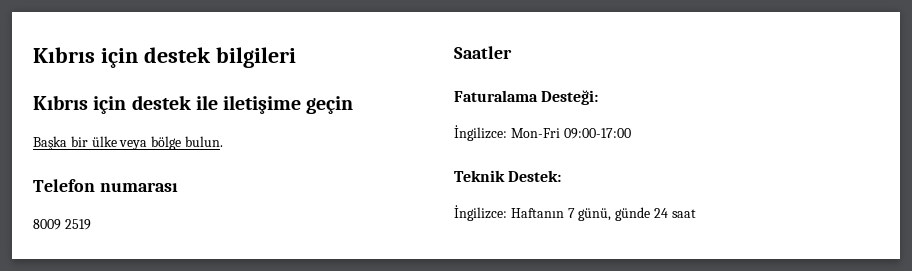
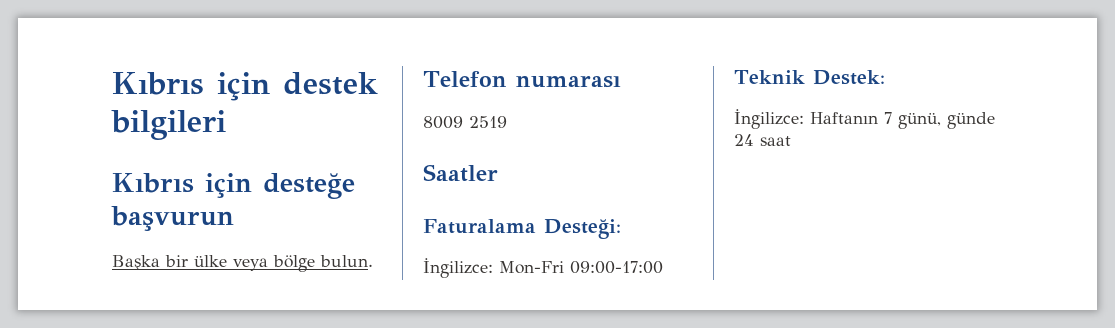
- Kıbrıs için destek ile iletişime geçin
+ Kıbrıs için desteğe başvurun

